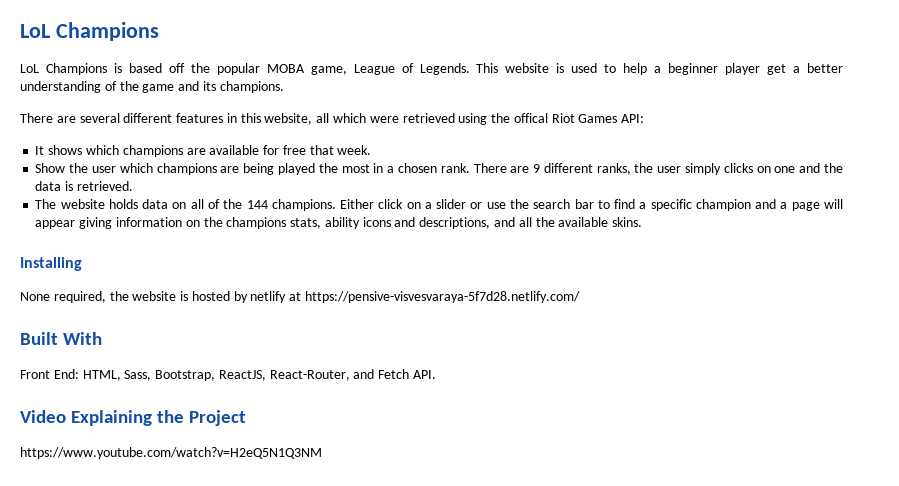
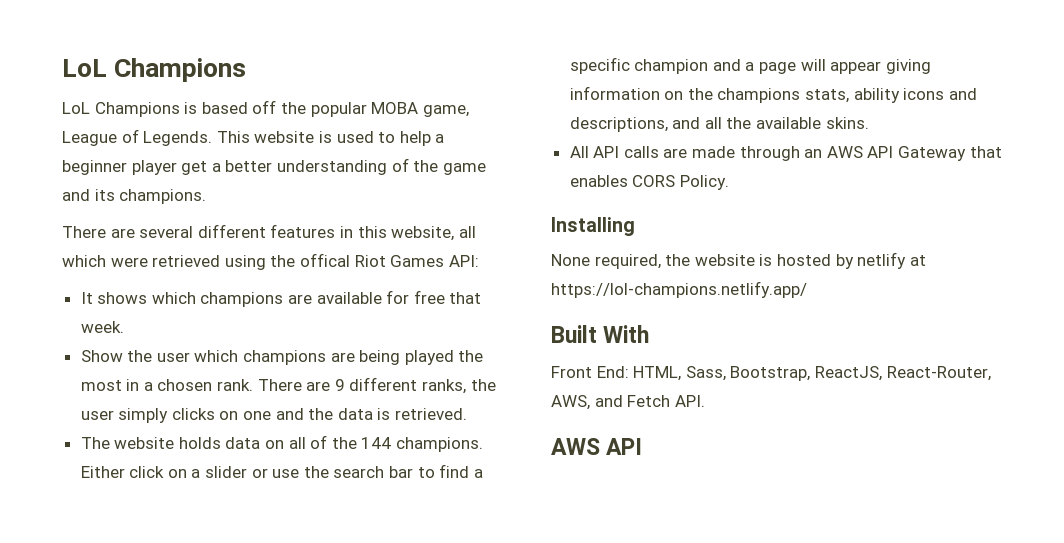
+ All API calls are made through an AWS API Gateway that enables CORS Policy.
- None required, the website is hosted by netlify at https://pensive-visvesvaraya-5f7d28.netlify.com/
+ None required, the website is hosted by netlify at https://lol-champions.netlify.app/
- Front End: HTML, Sass, Bootstrap, ReactJS, React-Router, and Fetch API.
- Video Explaining the Project
- https://www.youtube.com/watch?v=H2eQ5N1Q3NM
+ Front End: HTML, Sass, Bootstrap, ReactJS, React-Router, AWS, and Fetch API.
+ AWS API

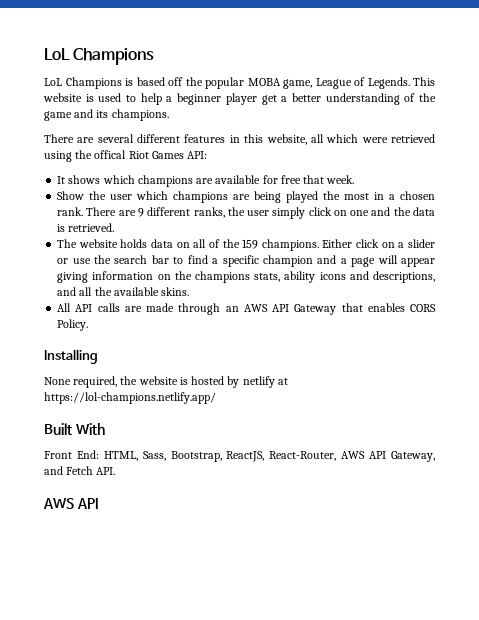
- There are 9 different ranks, the user simply clicks on one and the data is retrieved.
+ There are 9 different ranks, the user simply click on one and the data is retrieved.
- The website holds data on all of the 144 champions.
+ The website holds data on all of the 159 champions.
- Front End: HTML, Sass, Bootstrap, ReactJS, React-Router, AWS, and Fetch API.
+ Front End: HTML, Sass, Bootstrap, ReactJS, React-Router, AWS API Gateway, and Fetch API.

